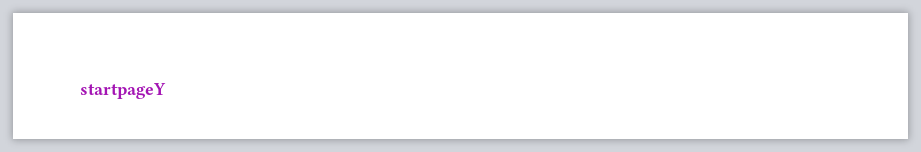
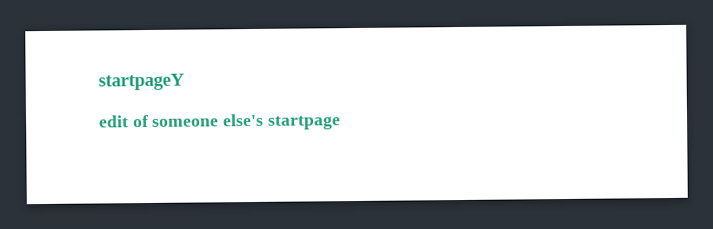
+ edit of someone else's startpage

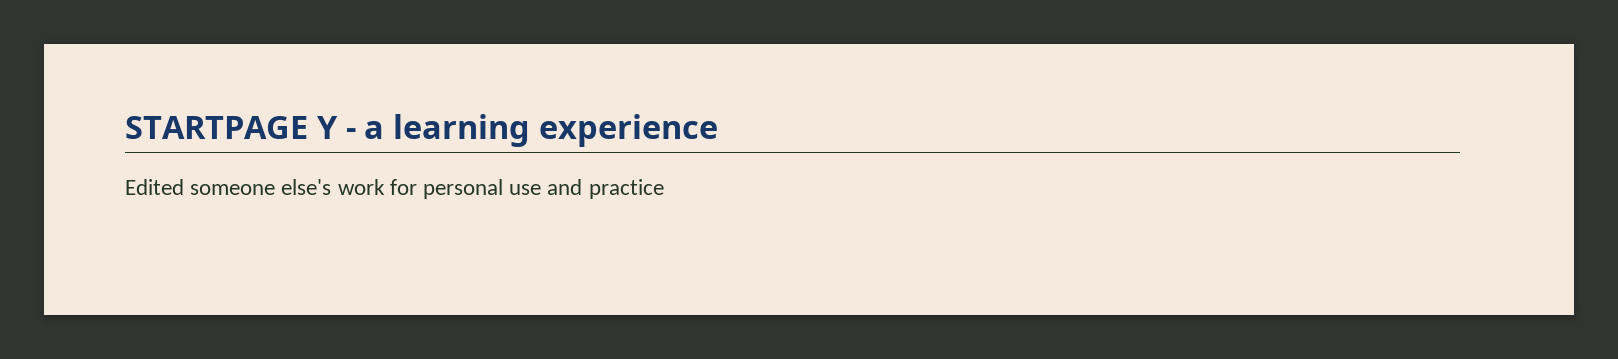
- startpageY
- edit of someone else's startpage
+ STARTPAGE Y - a learning experience
+ Edited someone else's work for personal use and practice

